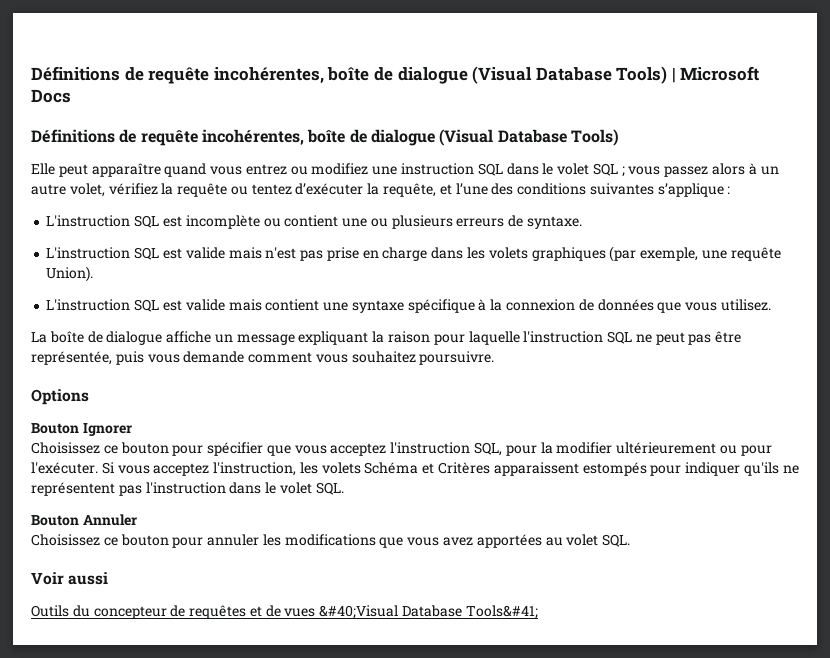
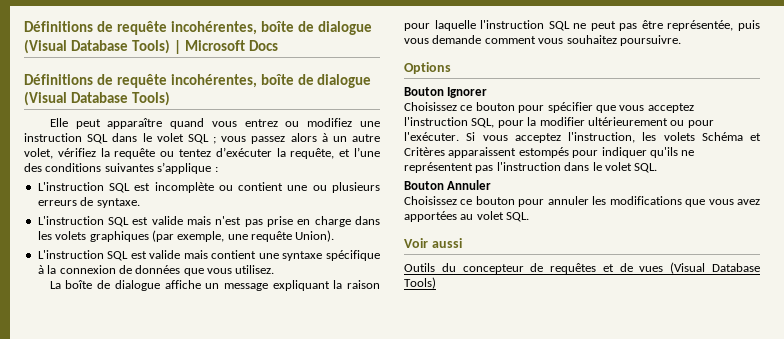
- Outils du concepteur de requêtes et de vues &#40;Visual Database Tools&#41;
+ Outils du concepteur de requêtes et de vues (Visual Database Tools)

